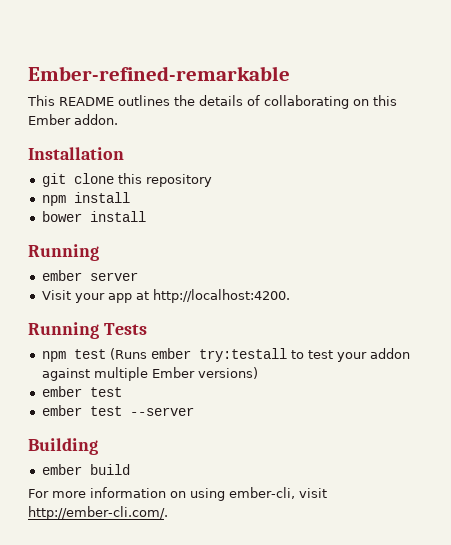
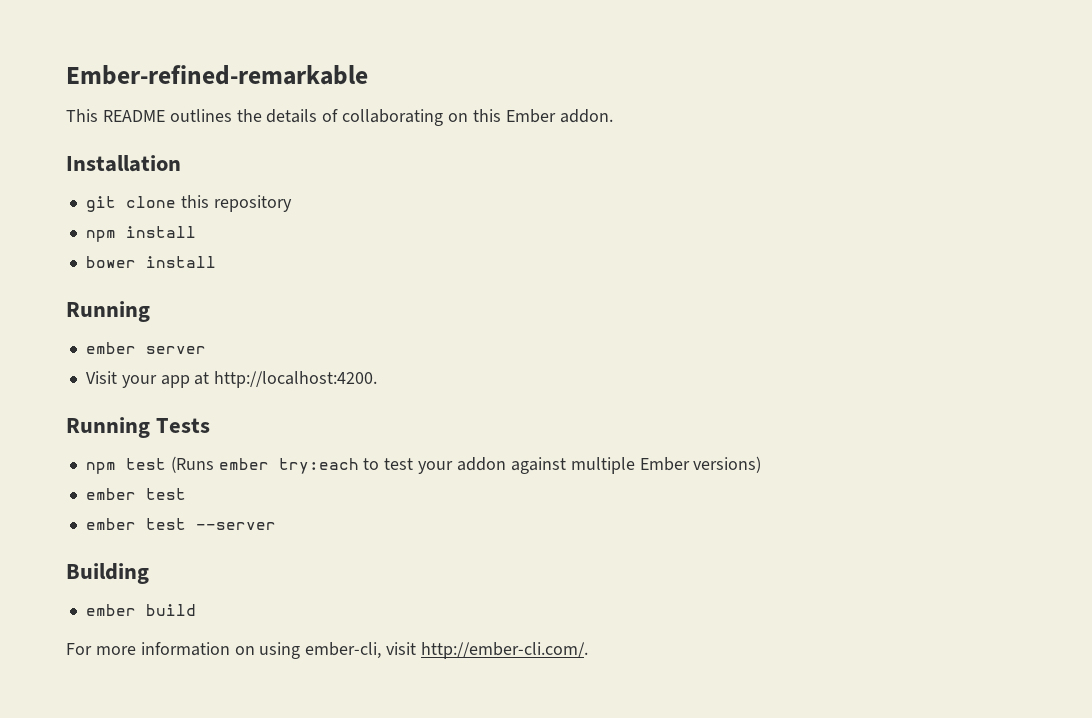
- npm test (Runs ember try:testall to test your addon against multiple Ember versions)
+ npm test (Runs ember try:each to test your addon against multiple Ember versions)

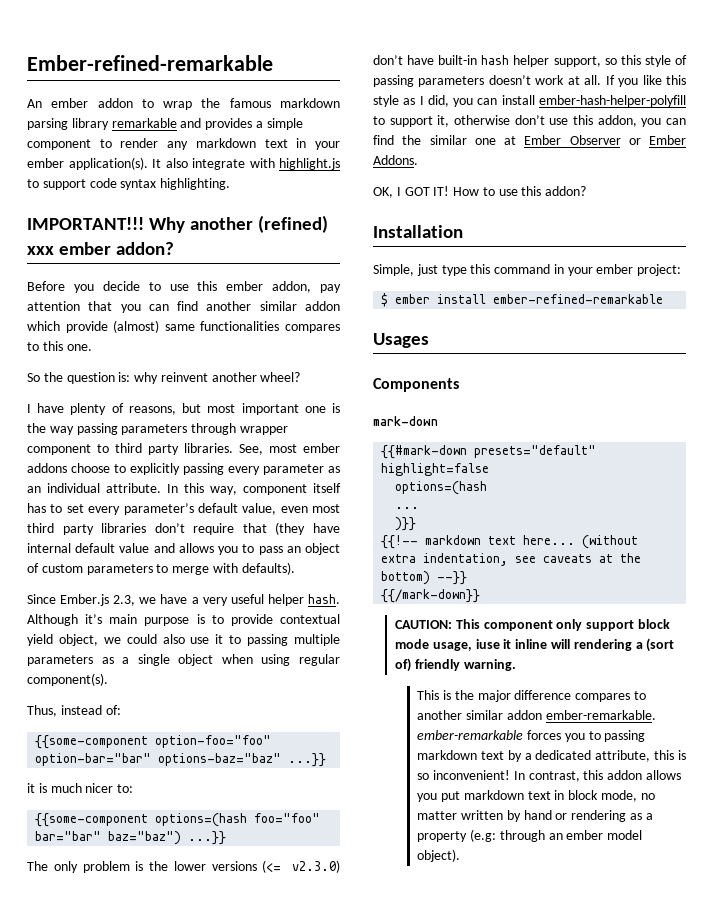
- This README outlines the details of collaborating on this Ember addon.
+ An ember addon to wrap the famous markdown parsing library remarkable and provides a simple component to render any markdown text in your ember application(s). It also integrate with highlight.js to support code syntax highlighting.
+ IMPORTANT!!! Why another (refined) xxx ember addon?
+ Before you decide to use this ember addon, pay attention that you can find another similar addon which provide (almost) same functionalities compares to this one.
+ So the question is: why reinvent another wheel?
+ I have plenty of reasons, but most important one is the way passing parameters through wrapper component to third party libraries. See, most ember addons choose to explicitly passing every parameter as an individual attribute. In this way, component itself has to set every parameter’s default value, even most third party libraries don’t require that (they have internal default value and allows you to pass an object of custom parameters to merge with defaults).
+ Since Ember.js 2.3, we have a very useful helper hash. Although it’s main purpose is to provide contextual yield object, we could also use it to passing multiple parameters as a single object when using regular component(s).
+ Thus, instead of:
+ {{some-component option-foo="foo" option-bar="bar" options-baz="baz" ...}}
+ it is much nicer to:
+ {{some-component options=(hash foo="foo" bar="bar" baz="baz") ...}}
+ The only problem is the lower versions (<= v2.3.0) don’t have built-in hash helper support, so this style of passing parameters doesn’t work at all. If you like this style as I did, you can install ember-hash-helper-polyfill to support it, otherwise don’t use this addon, you can find the similar one at Ember Observer or Ember Addons.
+ OK, I GOT IT! How to use this addon?
  Installation
- git clone this repository
- npm install
- bower install
- Running
- ember server
- Visit your app at http://localhost:4200.
- Running Tests
- npm test (Runs ember try:each to test your addon against multiple Ember versions)
- ember test
- ember test --server
- Building
- ember build
- For more information on using ember-cli, visit http://ember-cli.com/.
+ Simple, just type this command in your ember project:
+ $ ember install ember-refined-remarkable
+ Usages
+ Components
+ mark-down
+ {{#mark-down presets="default" highlight=false
+ options=(hash
+ ...
+ )}}
+ {{!-- markdown text here... (without extra indentation, see caveats at the bottom) --}}
+ {{/mark-down}}
+ CAUTION: This component only support block mode usage, iuse it inline will rendering a (sort of) friendly warning.
+ This is the major difference compares to another similar addon ember-remarkable. ember-remarkable forces you to passing markdown text by a dedicated attribute, this is so inconvenient! In contrast, this addon allows you put markdown text in block mode, no matter written by hand or rendering as a property (e.g: through an ember model object).

